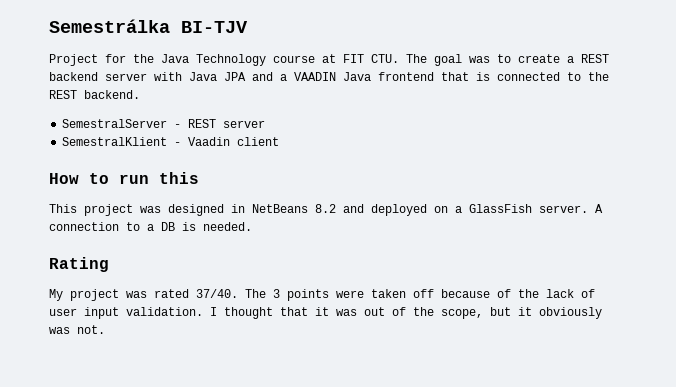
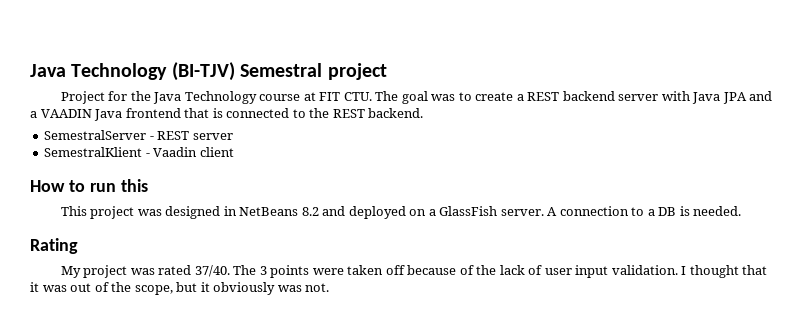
- Semestrálka BI-TJV
+ Java Technology (BI-TJV) Semestral project

